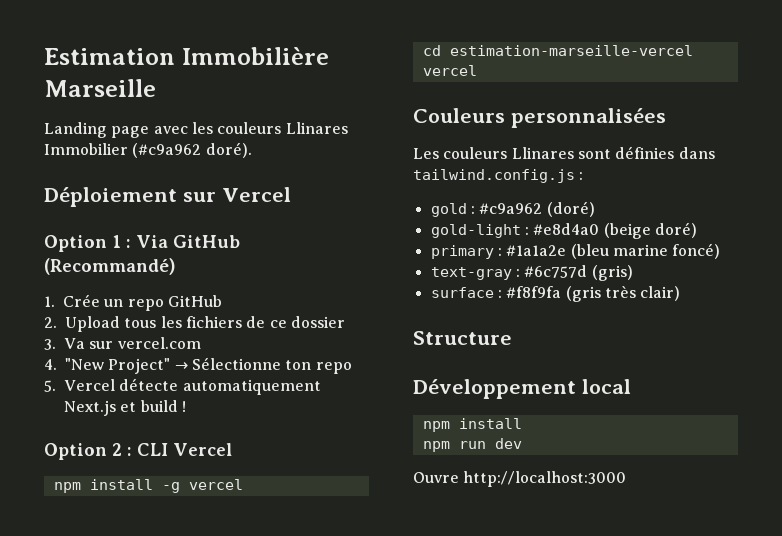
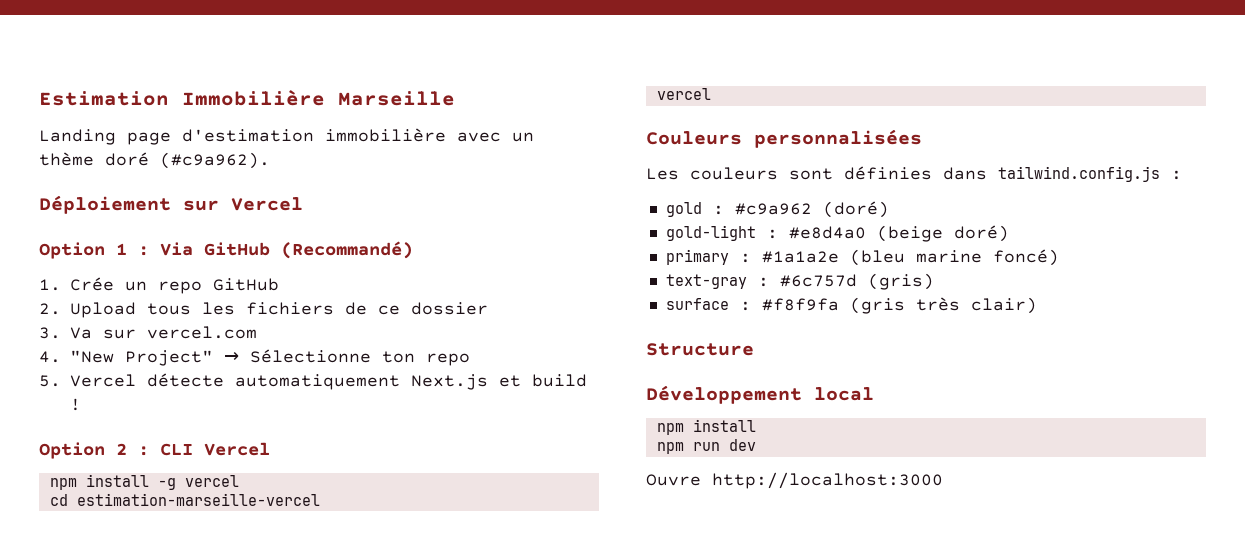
- Landing page avec les couleurs Llinares Immobilier (#c9a962 doré).
+ Landing page d'estimation immobilière avec un thème doré (#c9a962).
- Les couleurs Llinares sont définies dans tailwind.config.js :
+ Les couleurs sont définies dans tailwind.config.js :

